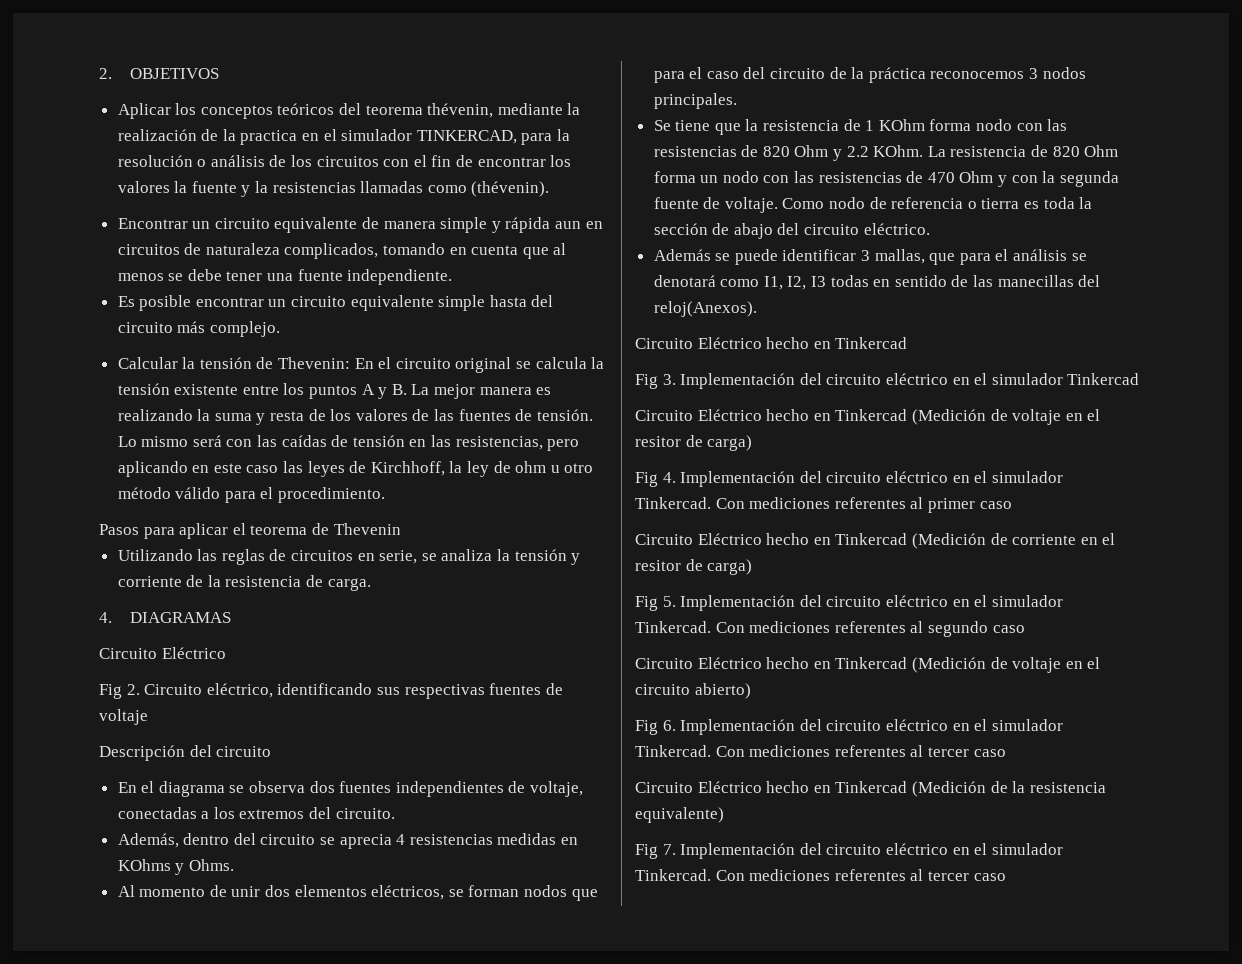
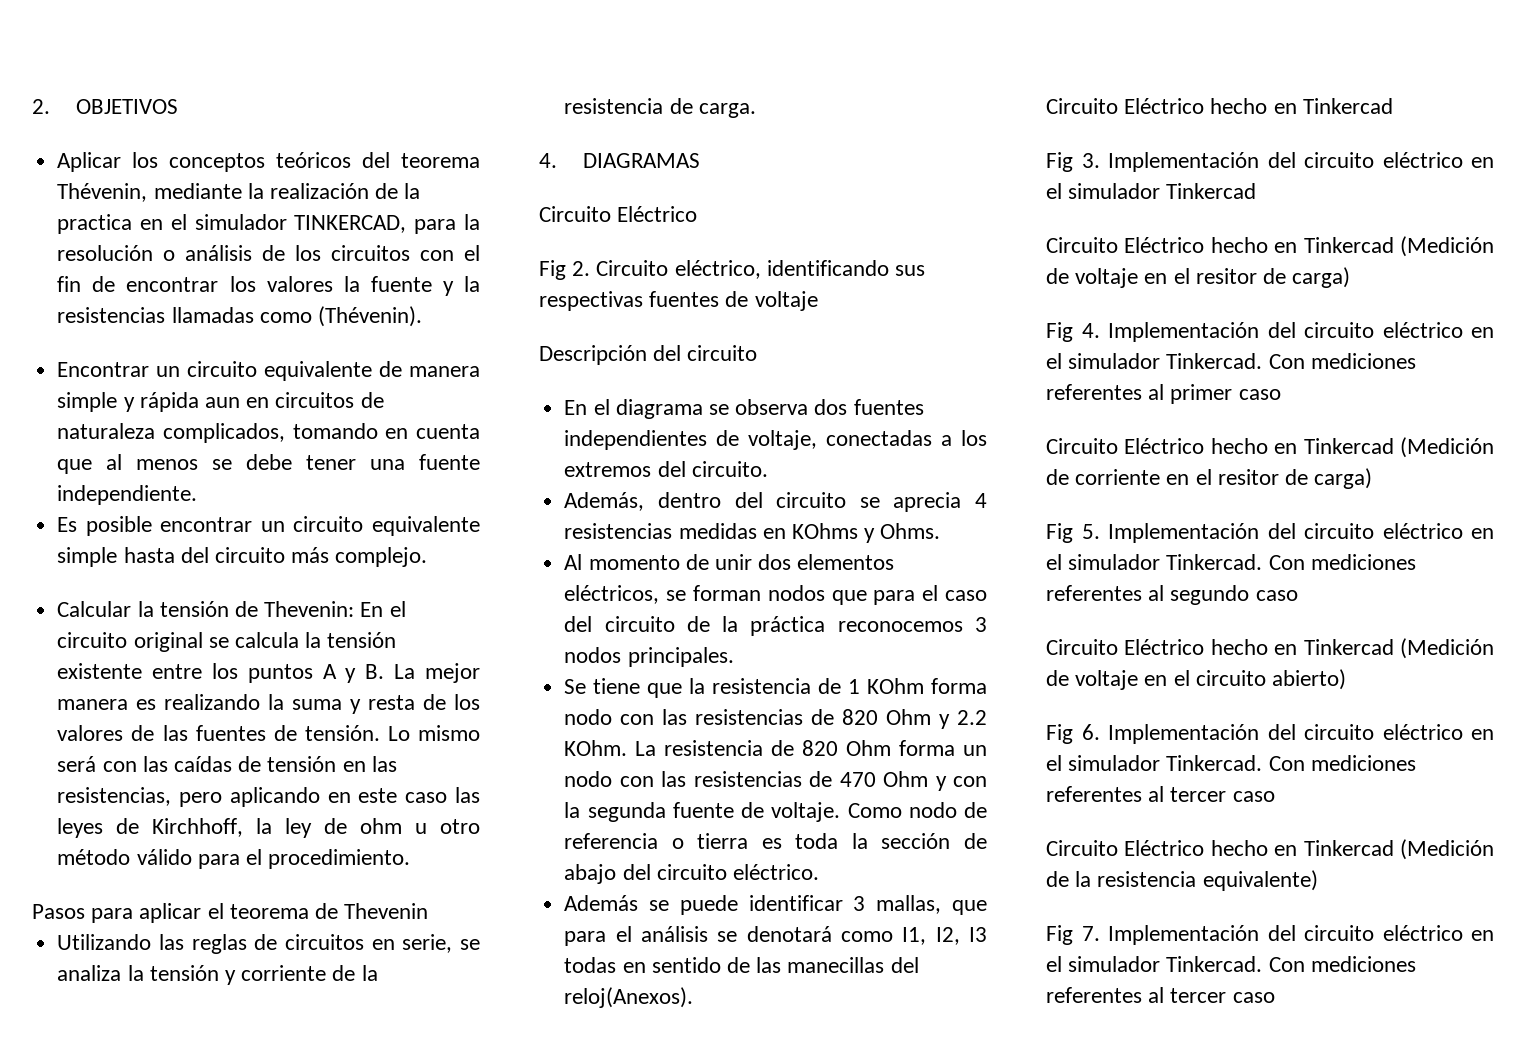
- Aplicar los conceptos teóricos del teorema thévenin, mediante la realización de la practica en el simulador TINKERCAD, para la resolución o análisis de los circuitos con el fin de encontrar los valores la fuente y la resistencias llamadas como (thévenin).
+ Aplicar los conceptos teóricos del teorema Thévenin, mediante la realización de la practica en el simulador TINKERCAD, para la resolución o análisis de los circuitos con el fin de encontrar los valores la fuente y la resistencias llamadas como (Thévenin).

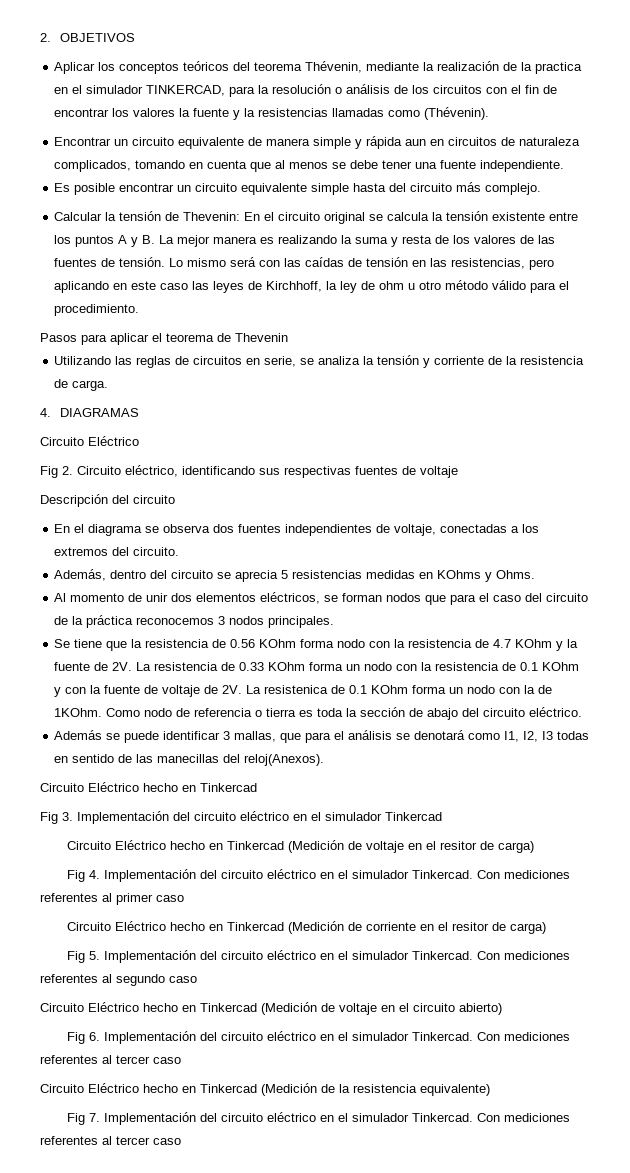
- Además, dentro del circuito se aprecia 4 resistencias medidas en KOhms y Ohms.
+ Además, dentro del circuito se aprecia 5 resistencias medidas en KOhms y Ohms.
- Se tiene que la resistencia de 1 KOhm forma nodo con las resistencias de 820 Ohm y 2.2 KOhm.
+ Se tiene que la resistencia de 0.56 KOhm forma nodo con la resistencia de 4.7 KOhm y la fuente de 2V.
- La resistencia de 820 Ohm forma un nodo con las resistencias de 470 Ohm y con la segunda fuente de voltaje.
+ La resistencia de 0.33 KOhm forma un nodo con la resistencia de 0.1 KOhm y con la fuente de voltaje de 2V. La resistenica de 0.1 KOhm forma un nodo con la de 1KOhm.

